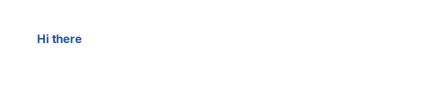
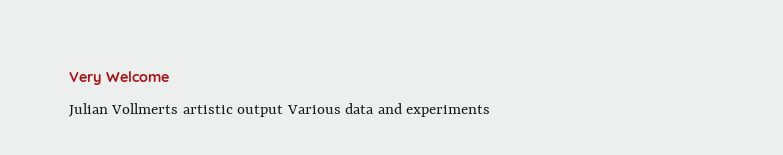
- Hi there
+ Very Welcome
+ Julian Vollmerts artistic output Various data and experiments

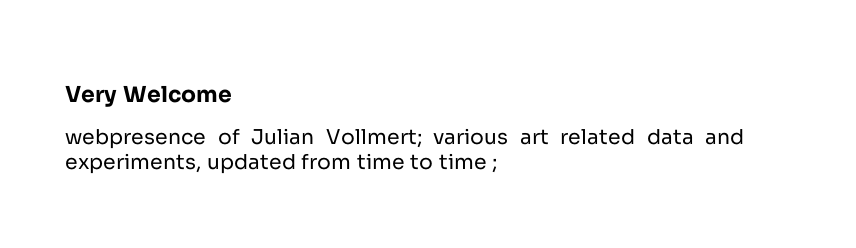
- Julian Vollmerts artistic output Various data and experiments
+ webpresence of Julian Vollmert; various art related data and experiments, updated from time to time ;

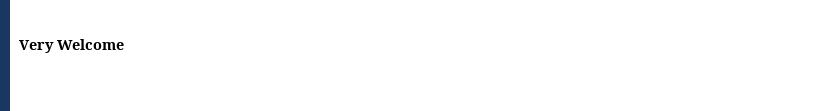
- webpresence of Julian Vollmert; various art related data and experiments, updated from time to time ;

